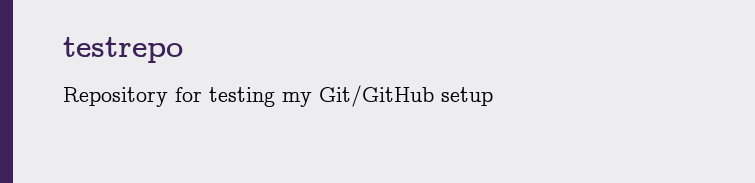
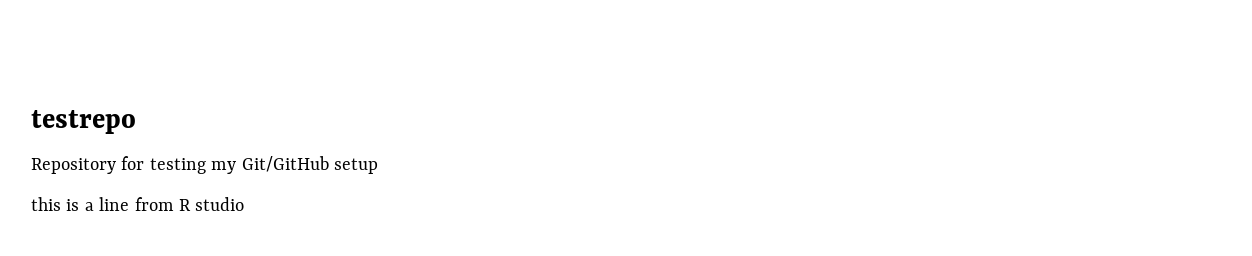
+ this is a line from R studio

